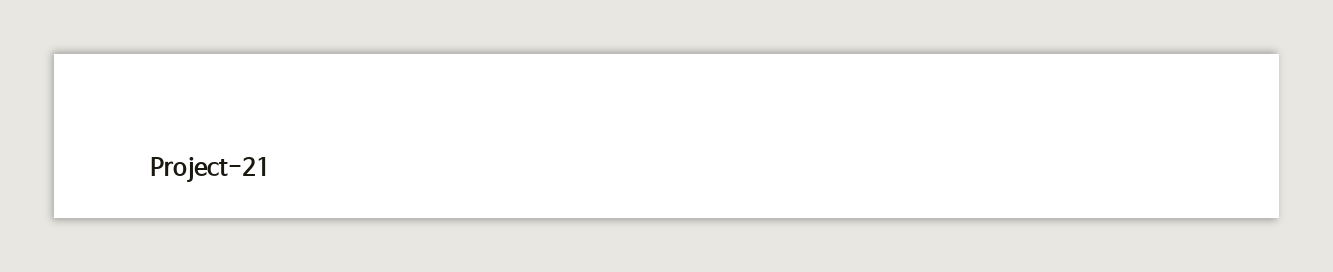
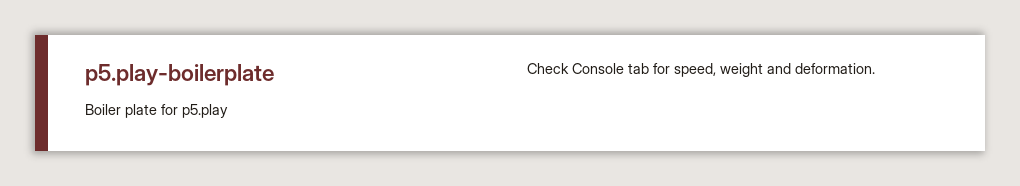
- Project-21
+ p5.play-boilerplate
+ Boiler plate for p5.play
+ Check Console tab for speed, weight and deformation.

